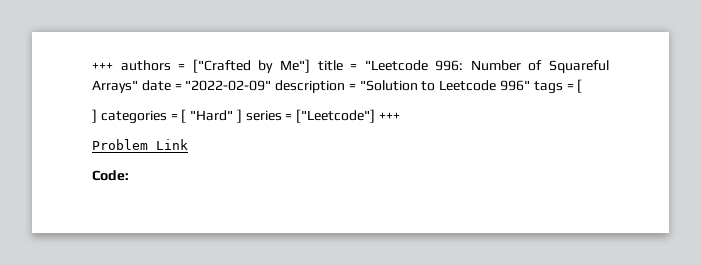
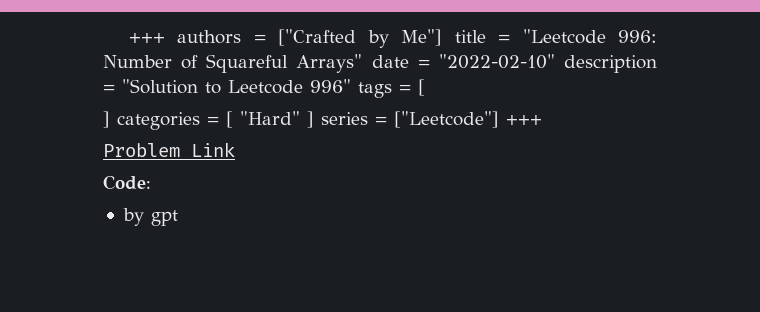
- +++ authors = ["Crafted by Me"] title = "Leetcode 996: Number of Squareful Arrays" date = "2022-02-09" description = "Solution to Leetcode 996" tags = [
+ +++ authors = ["Crafted by Me"] title = "Leetcode 996: Number of Squareful Arrays" date = "2022-02-10" description = "Solution to Leetcode 996" tags = [
+ by gpt

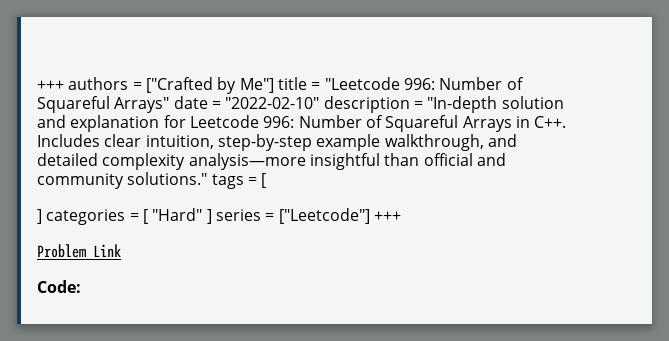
- +++ authors = ["Crafted by Me"] title = "Leetcode 996: Number of Squareful Arrays" date = "2022-02-10" description = "Solution to Leetcode 996" tags = [
+ +++ authors = ["Crafted by Me"] title = "Leetcode 996: Number of Squareful Arrays" date = "2022-02-10" description = "In-depth solution and explanation for Leetcode 996: Number of Squareful Arrays in C++. Includes clear intuition, step-by-step example walkthrough, and detailed complexity analysis—more insightful than official and community solutions." tags = [
- by gpt

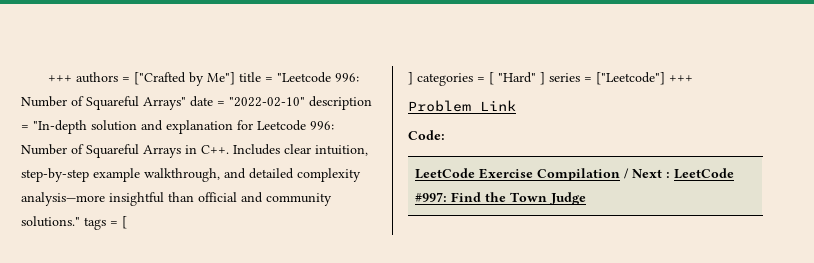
+ LeetCode Exercise Compilation / Next : LeetCode #997: Find the Town Judge

